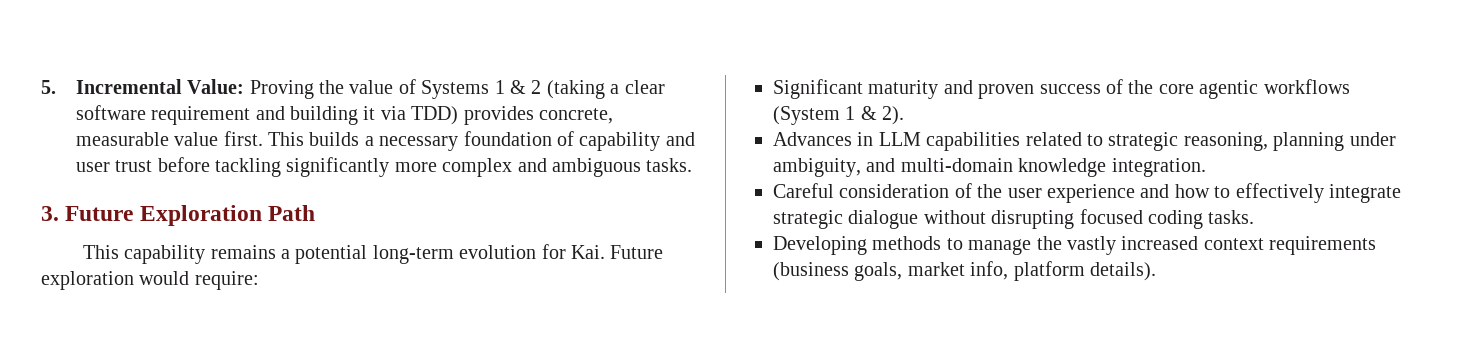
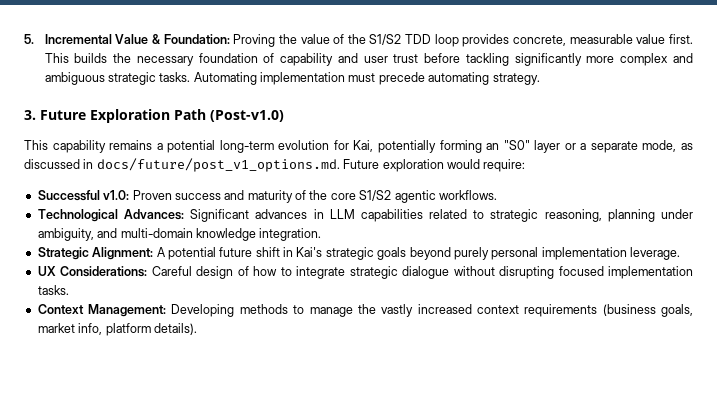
- 5. Incremental Value: Proving the value of Systems 1 & 2 (taking a clear software requirement and building it via TDD) provides concrete, measurable value first.
+ 5. Incremental Value & Foundation: Proving the value of the S1/S2 TDD loop provides concrete, measurable value first.
- This builds a necessary foundation of capability and user trust before tackling significantly more complex and ambiguous tasks.
+ This builds the necessary foundation of capability and user trust before tackling significantly more complex and ambiguous strategic tasks. Automating implementation must precede automating strategy.
- 3. Future Exploration Path
+ 3. Future Exploration Path (Post-v1.0)
- This capability remains a potential long-term evolution for Kai. Future exploration would require:
- Significant maturity and proven success of the core agentic workflows (System 1 & 2).
- Advances in LLM capabilities related to strategic reasoning, planning under ambiguity, and multi-domain knowledge integration.
+ This capability remains a potential long-term evolution for Kai, potentially forming an "S0" layer or a separate mode, as discussed in docs/future/post_v1_options.md. Future exploration would require:
+ Successful v1.0: Proven success and maturity of the core S1/S2 agentic workflows.
+ Technological Advances: Significant advances in LLM capabilities related to strategic reasoning, planning under ambiguity, and multi-domain knowledge integration.
- Careful consideration of the user experience and how to effectively integrate strategic dialogue without disrupting focused coding tasks.
- Developing methods to manage the vastly increased context requirements (business goals, market info, platform details).
+ Strategic Alignment: A potential future shift in Kai's strategic goals beyond purely personal implementation leverage.
+ UX Considerations: Careful design of how to integrate strategic dialogue without disrupting focused implementation tasks.
+ Context Management: Developing methods to manage the vastly increased context requirements (business goals, market info, platform details).

